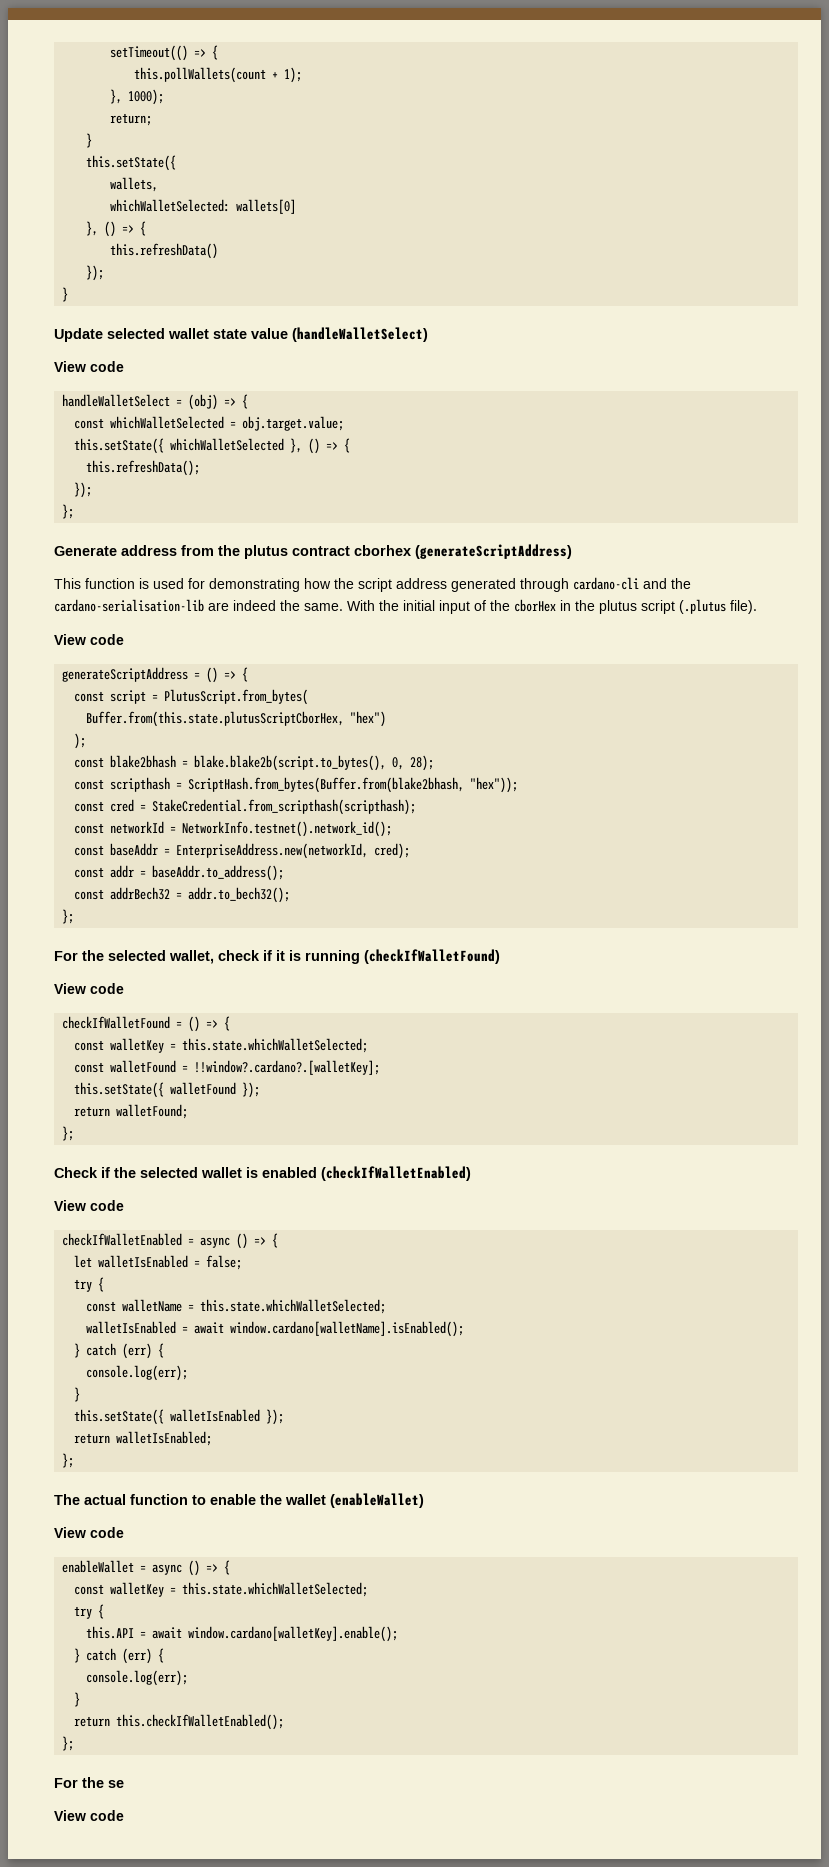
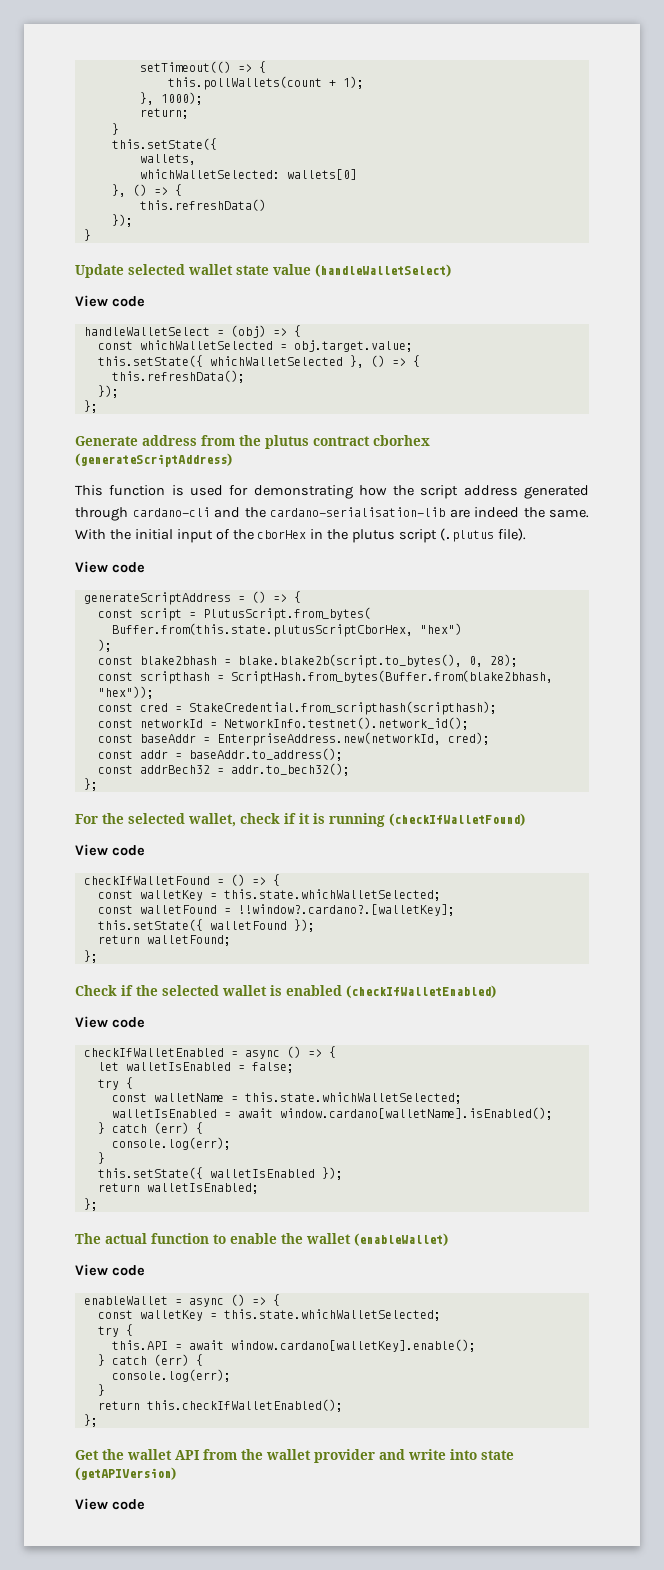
- For the se
+ Get the wallet API from the wallet provider and write into state (getAPIVersion)

